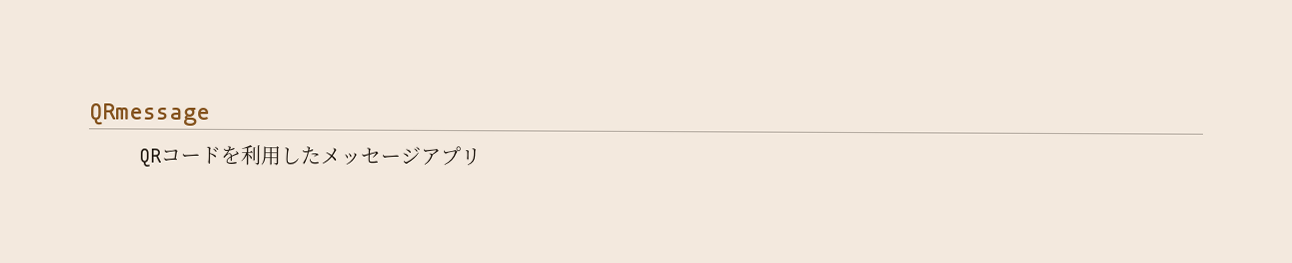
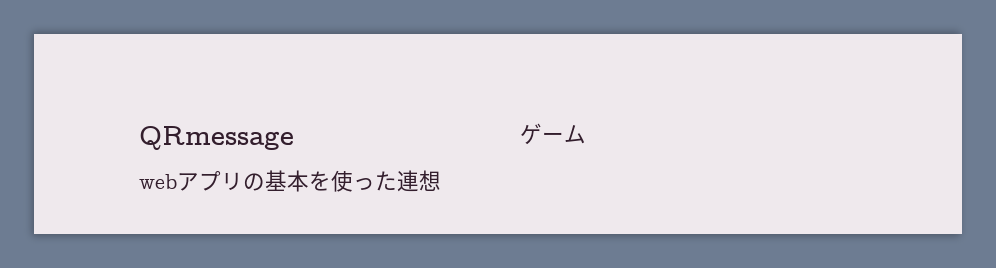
- QRコードを利用したメッセージアプリ
+ webアプリの基本を使った連想ゲーム

